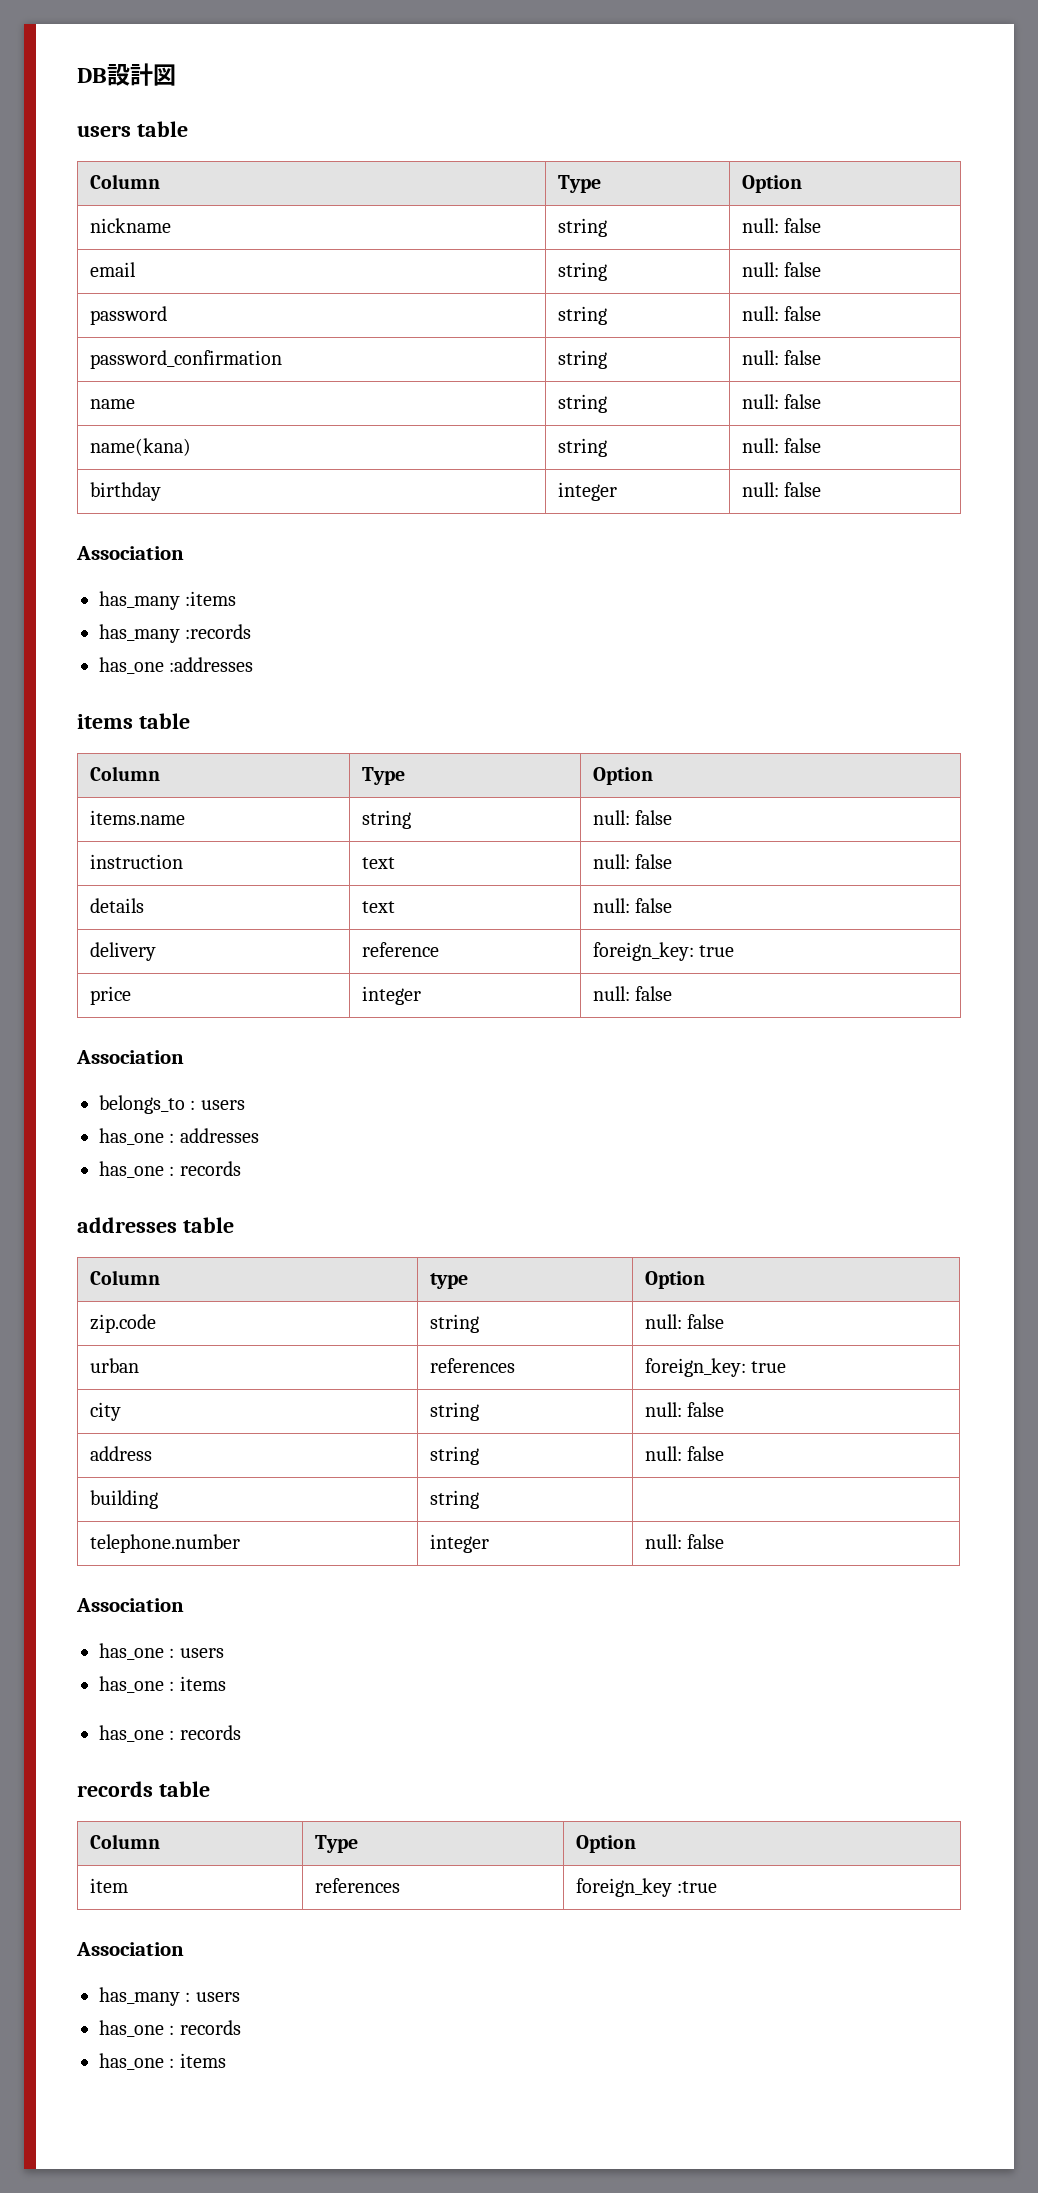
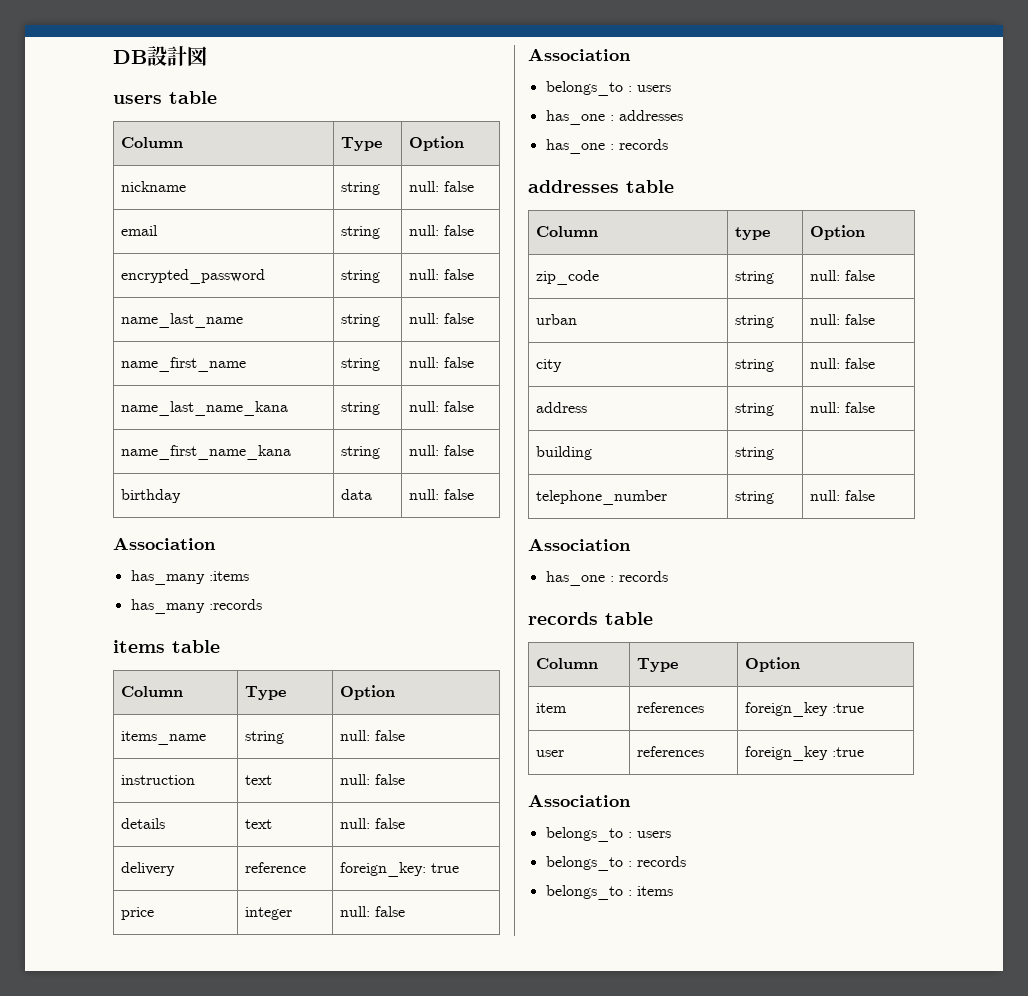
- password | string | null: false
- password_confirmation | string | null: false
- name | string | null: false
- name(kana) | string | null: false
+ encrypted_password | string | null: false
+ name_last_name | string | null: false
+ name_first_name | string | null: false
+ name_last_name_kana | string | null: false
+ name_first_name_kana | string | null: false
- birthday | integer | null: false
+ birthday | data | null: false
- has_one :addresses
- items.name | string | null: false
+ items_name | string | null: false
- zip.code | string | null: false
+ zip_code | string | null: false
- urban | references | foreign_key: true
+ urban | string | null: false
- telephone.number | integer | null: false
+ telephone_number | string | null: false
  Association
- has_one : users
- has_one : items
  item | references | foreign_key :true
+ user | references | foreign_key :true
  Association
- has_many : users
- has_one : records
- has_one : items
+ belongs_to : users
+ belongs_to : records
+ belongs_to : items

